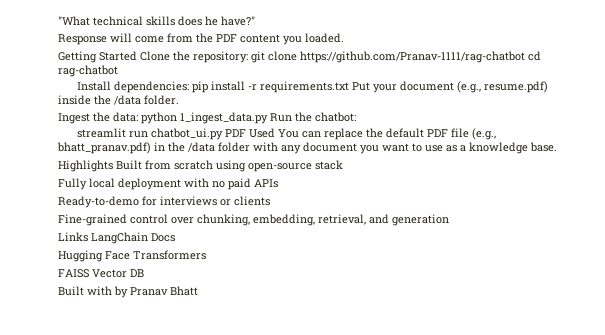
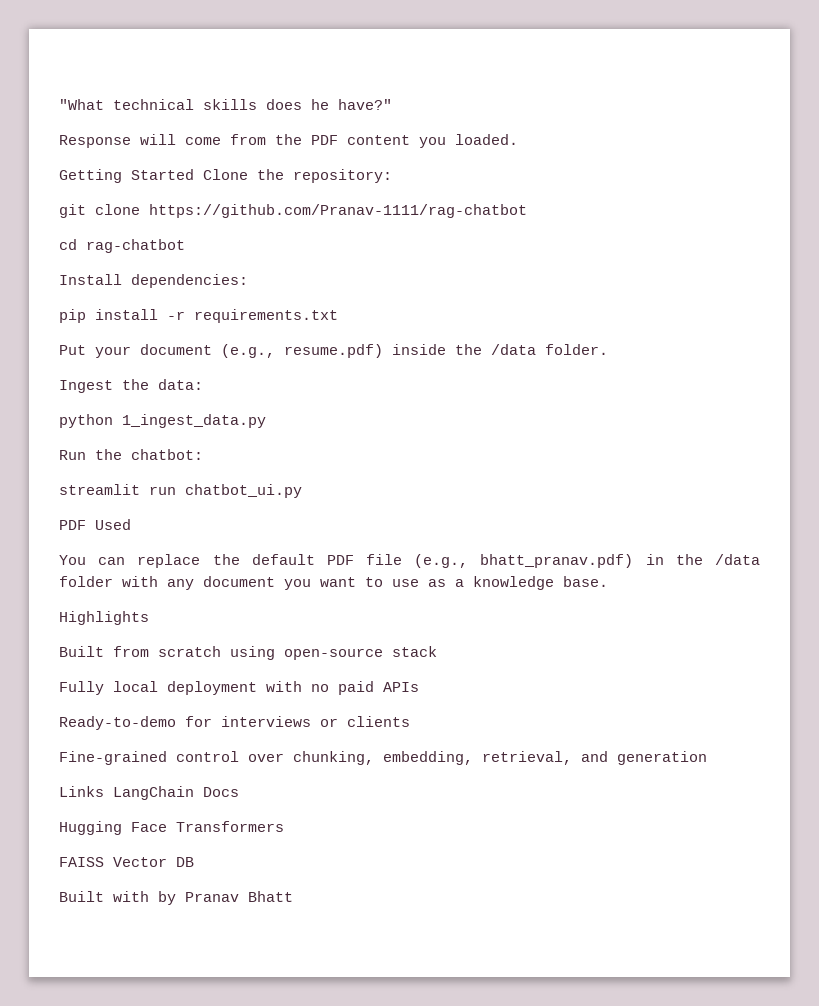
- Getting Started Clone the repository: git clone https://github.com/Pranav-1111/rag-chatbot cd rag-chatbot
+ Getting Started Clone the repository:
+ git clone https://github.com/Pranav-1111/rag-chatbot
+ cd rag-chatbot
- Install dependencies: pip install -r requirements.txt Put your document (e.g., resume.pdf) inside the /data folder.
+ Install dependencies:
+ pip install -r requirements.txt
+ Put your document (e.g., resume.pdf) inside the /data folder.
- Ingest the data: python 1_ingest_data.py Run the chatbot:
+ Ingest the data:
+ python 1_ingest_data.py
+ Run the chatbot:
- streamlit run chatbot_ui.py PDF Used You can replace the default PDF file (e.g., bhatt_pranav.pdf) in the /data folder with any document you want to use as a knowledge base.
+ streamlit run chatbot_ui.py
+ PDF Used
+ You can replace the default PDF file (e.g., bhatt_pranav.pdf) in the /data folder with any document you want to use as a knowledge base.
- Highlights Built from scratch using open-source stack
+ Highlights
+ Built from scratch using open-source stack

